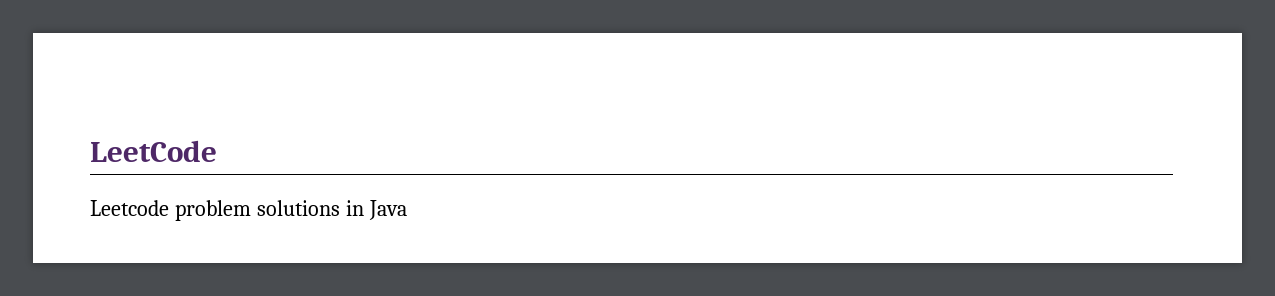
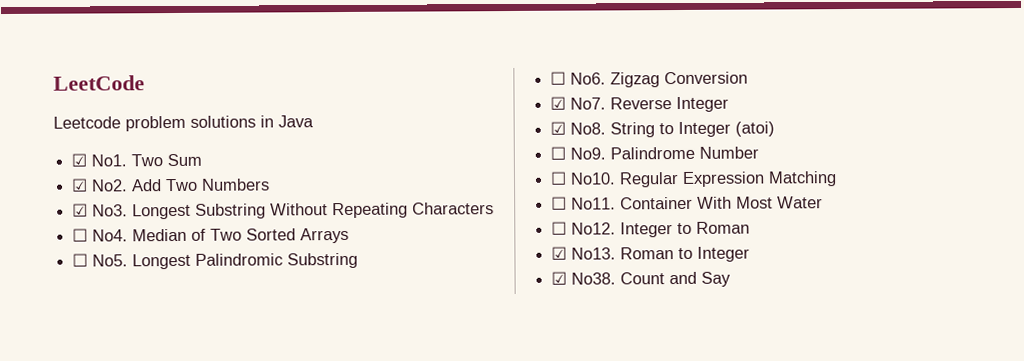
+ ☑ No1. Two Sum
+ ☑ No2. Add Two Numbers
+ ☑ No3. Longest Substring Without Repeating Characters
+ ☐ No4. Median of Two Sorted Arrays
+ ☐ No5. Longest Palindromic Substring
+ ☐ No6. Zigzag Conversion
+ ☑ No7. Reverse Integer
+ ☑ No8. String to Integer (atoi)
+ ☐ No9. Palindrome Number
+ ☐ No10. Regular Expression Matching
+ ☐ No11. Container With Most Water
+ ☐ No12. Integer to Roman
+ ☑ No13. Roman to Integer
+ ☑ No38. Count and Say

